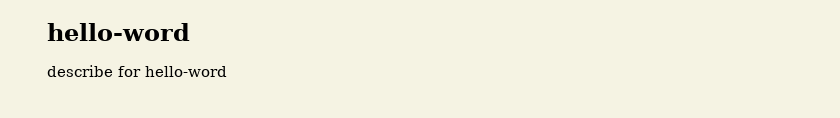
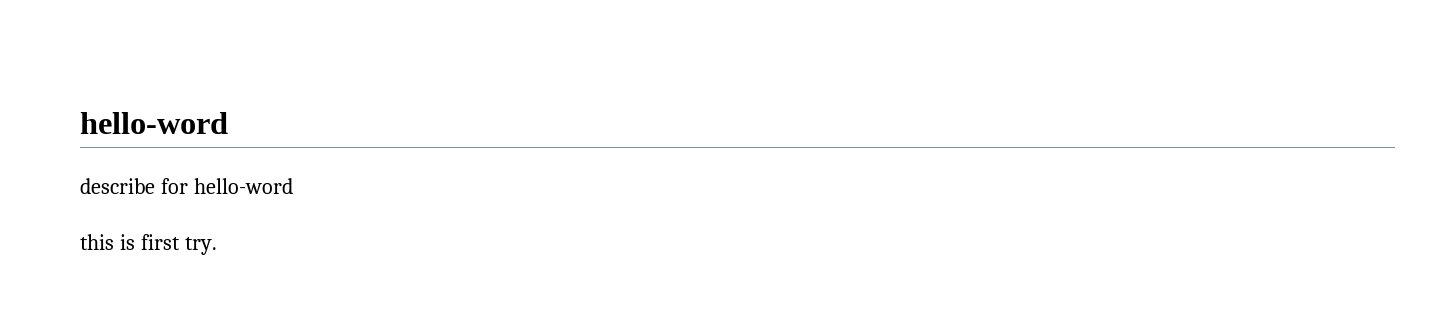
+ this is first try.

